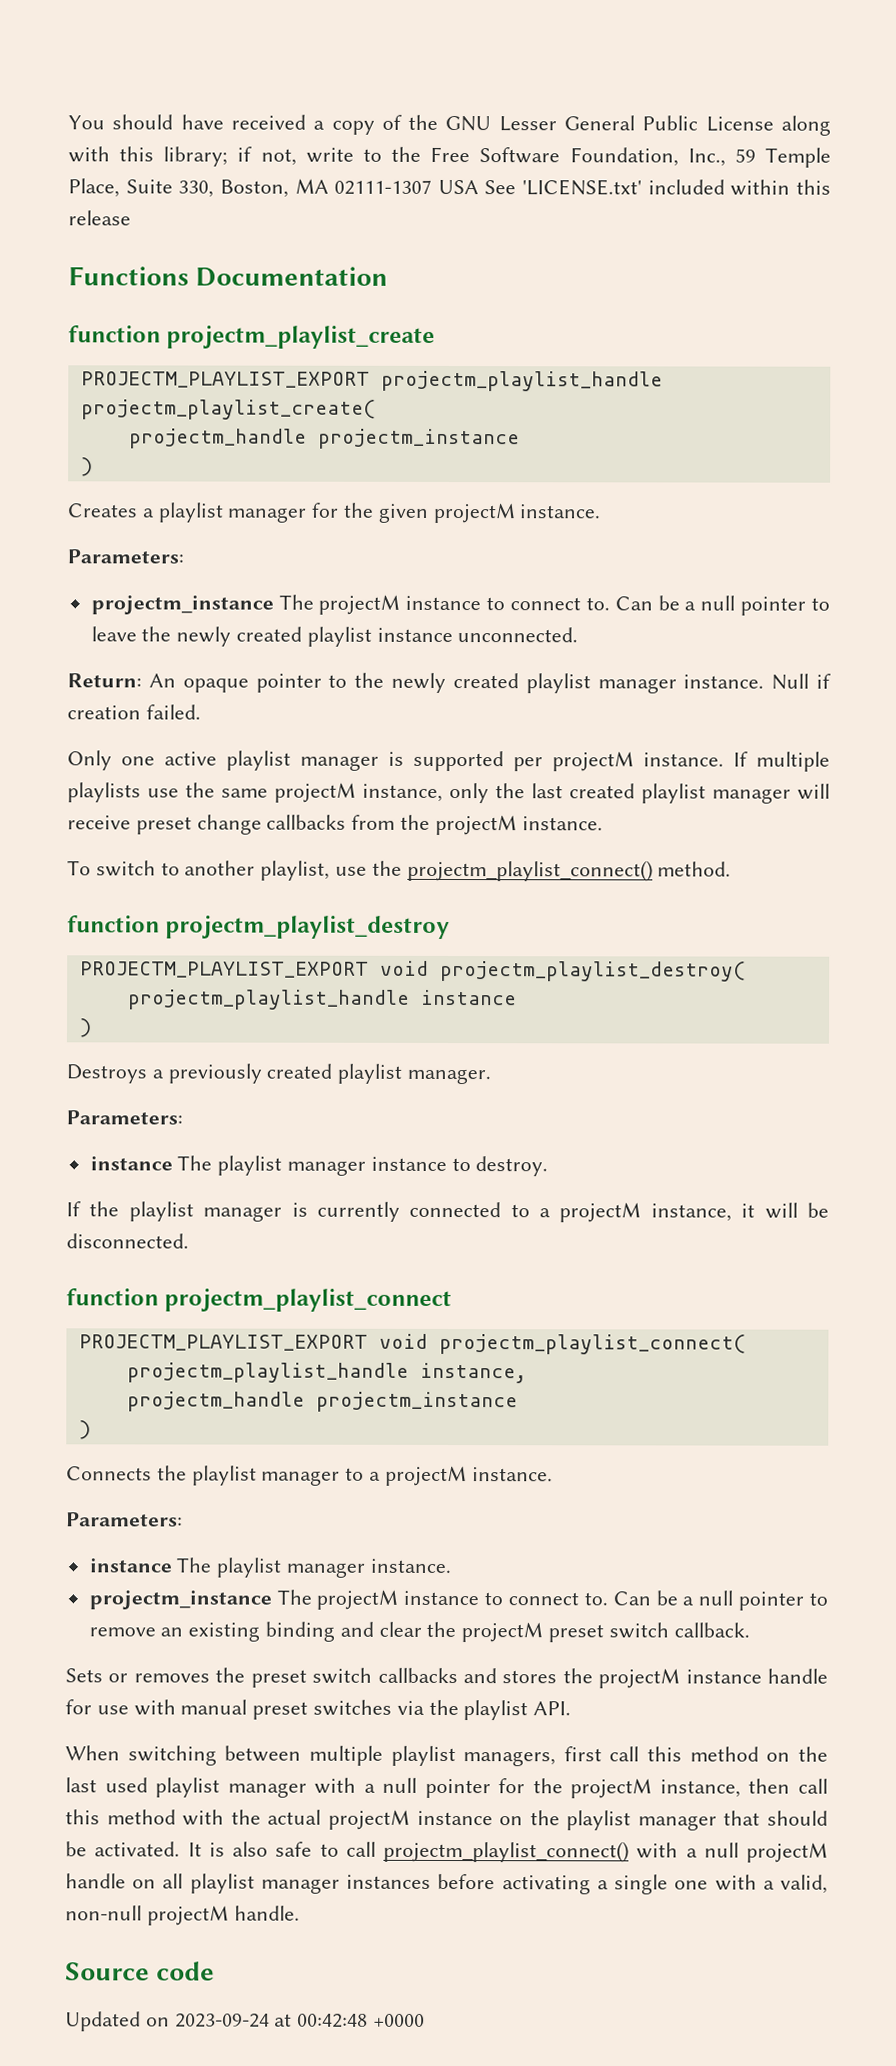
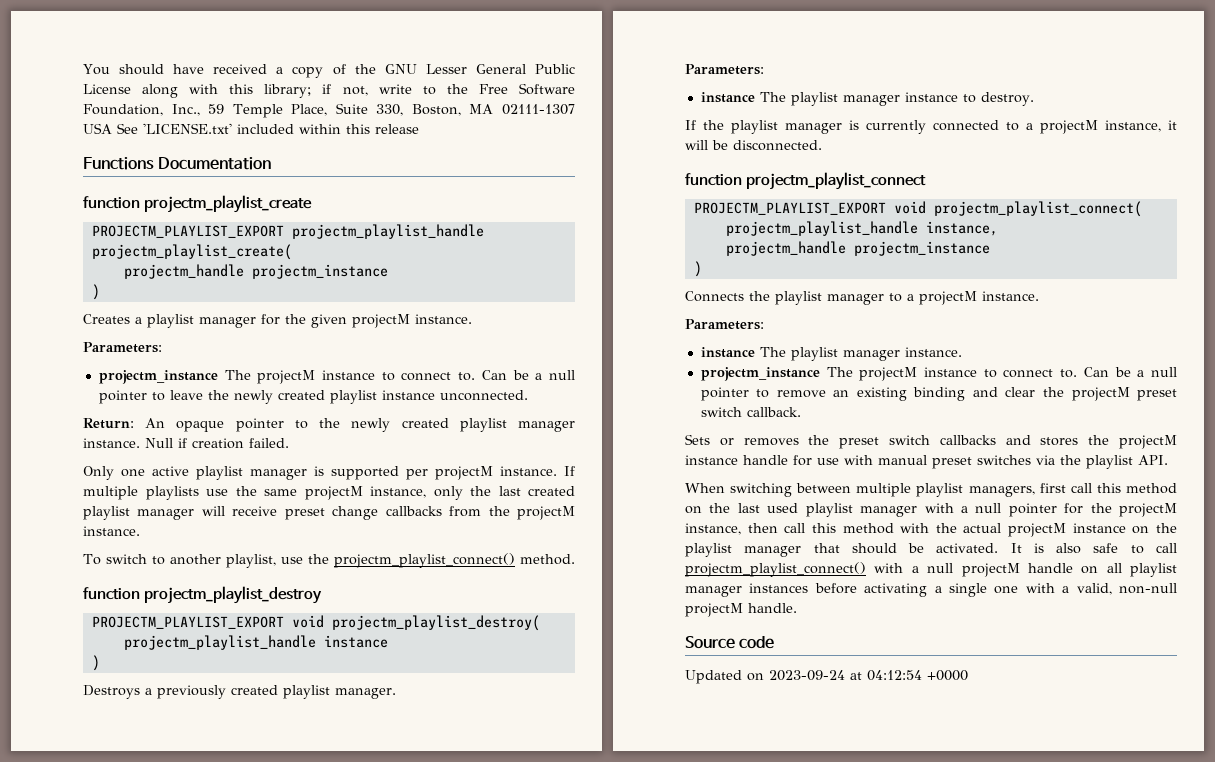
- Updated on 2023-09-24 at 00:42:48 +0000
+ Updated on 2023-09-24 at 04:12:54 +0000

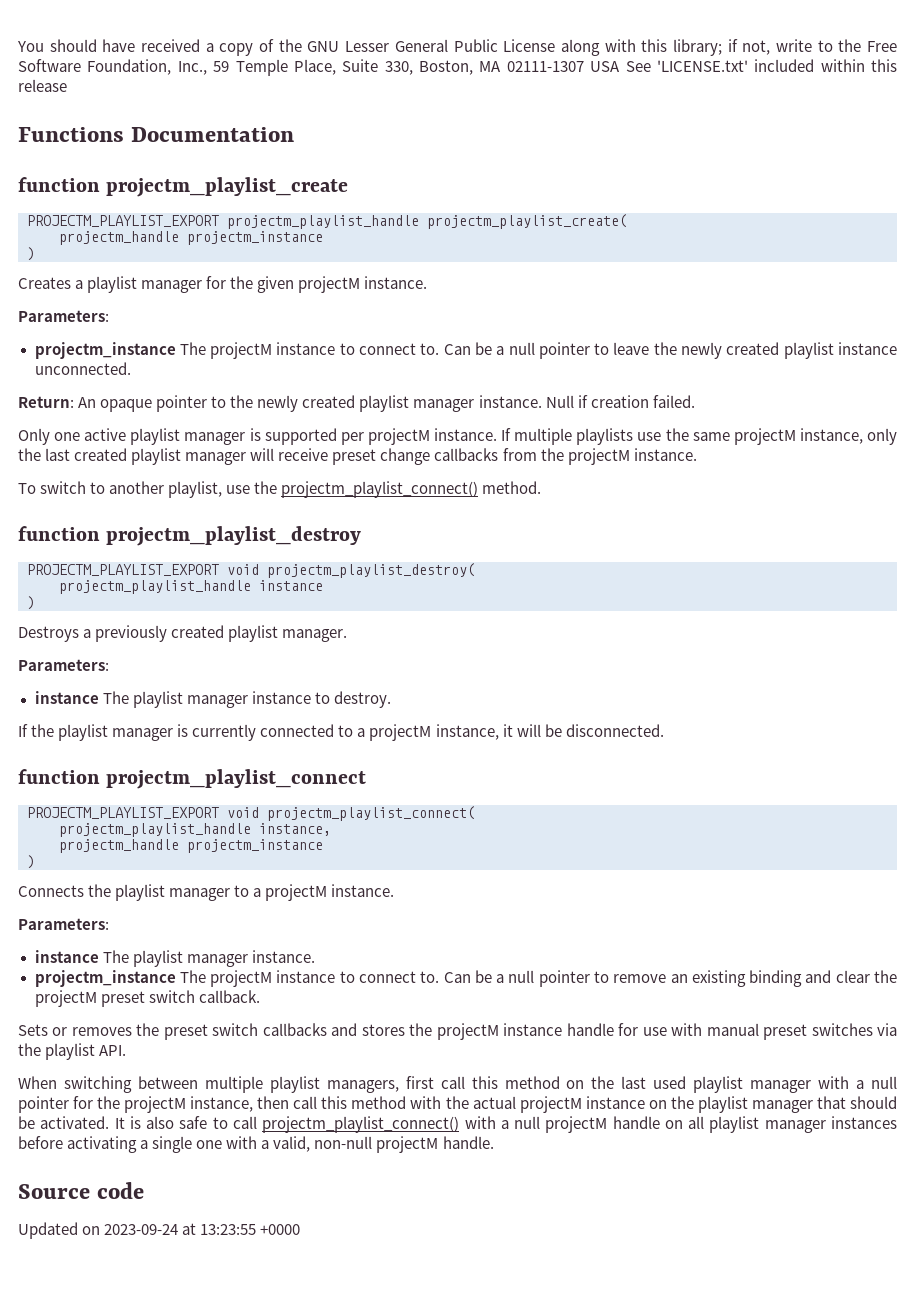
- Updated on 2023-09-24 at 04:12:54 +0000
+ Updated on 2023-09-24 at 13:23:55 +0000

